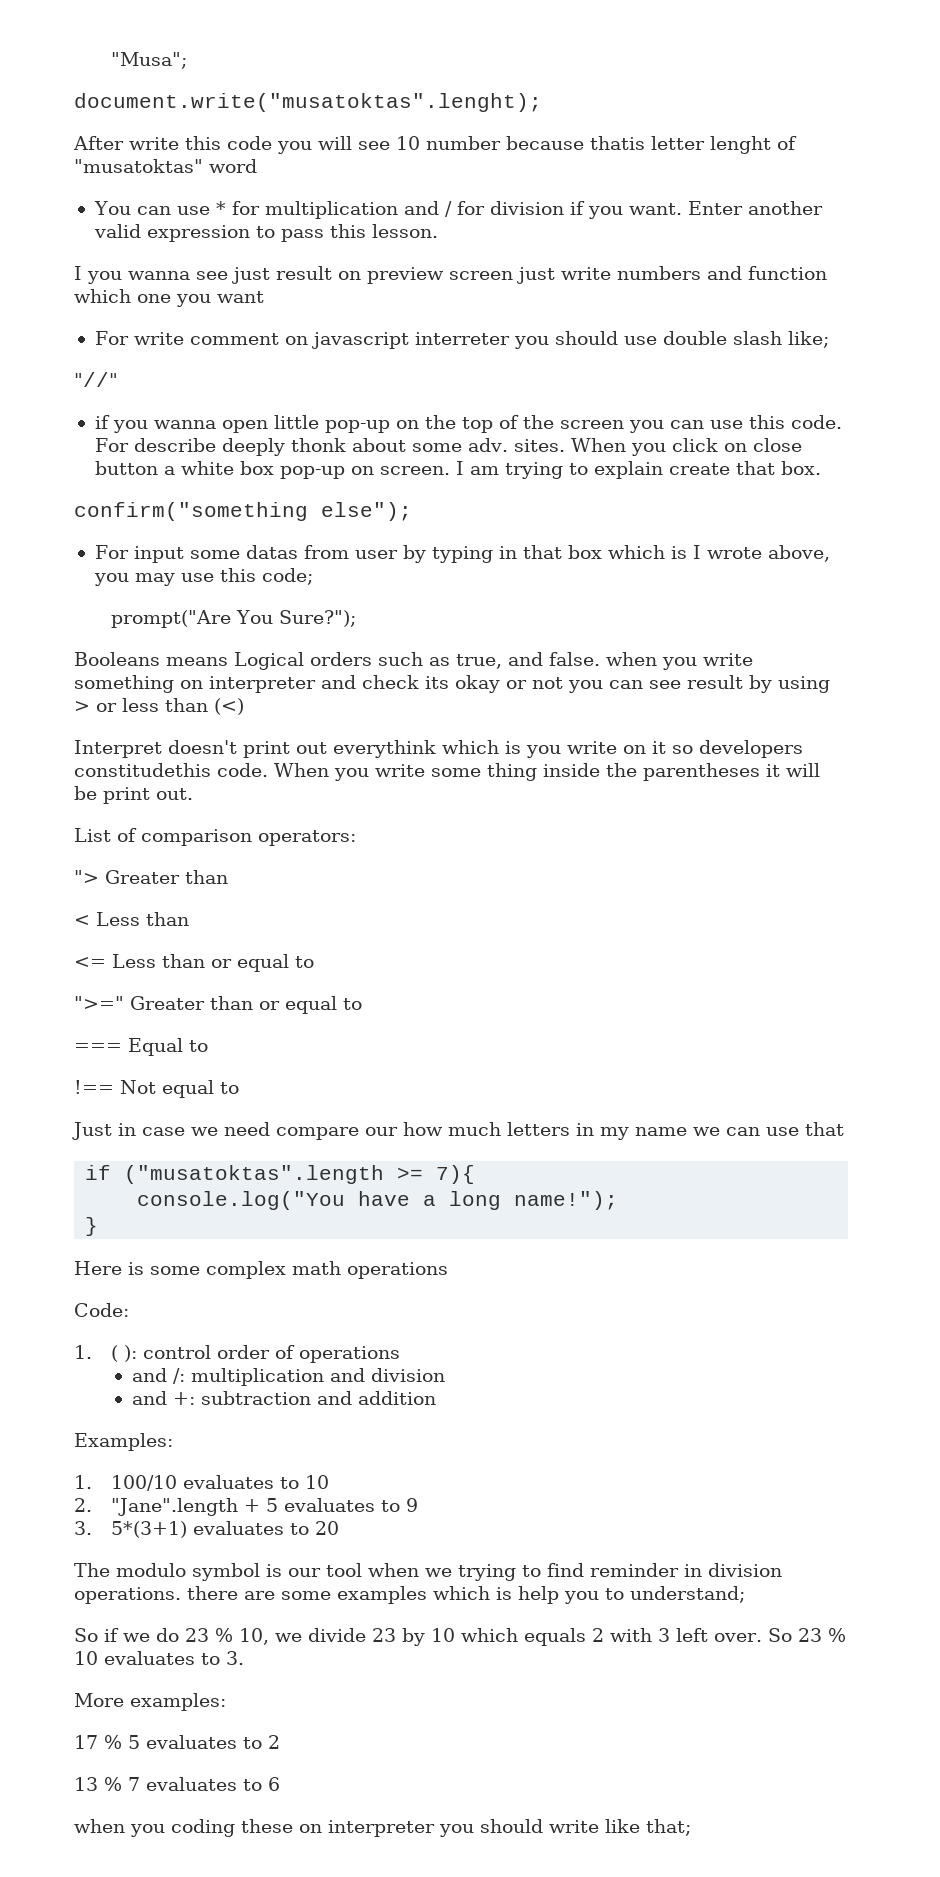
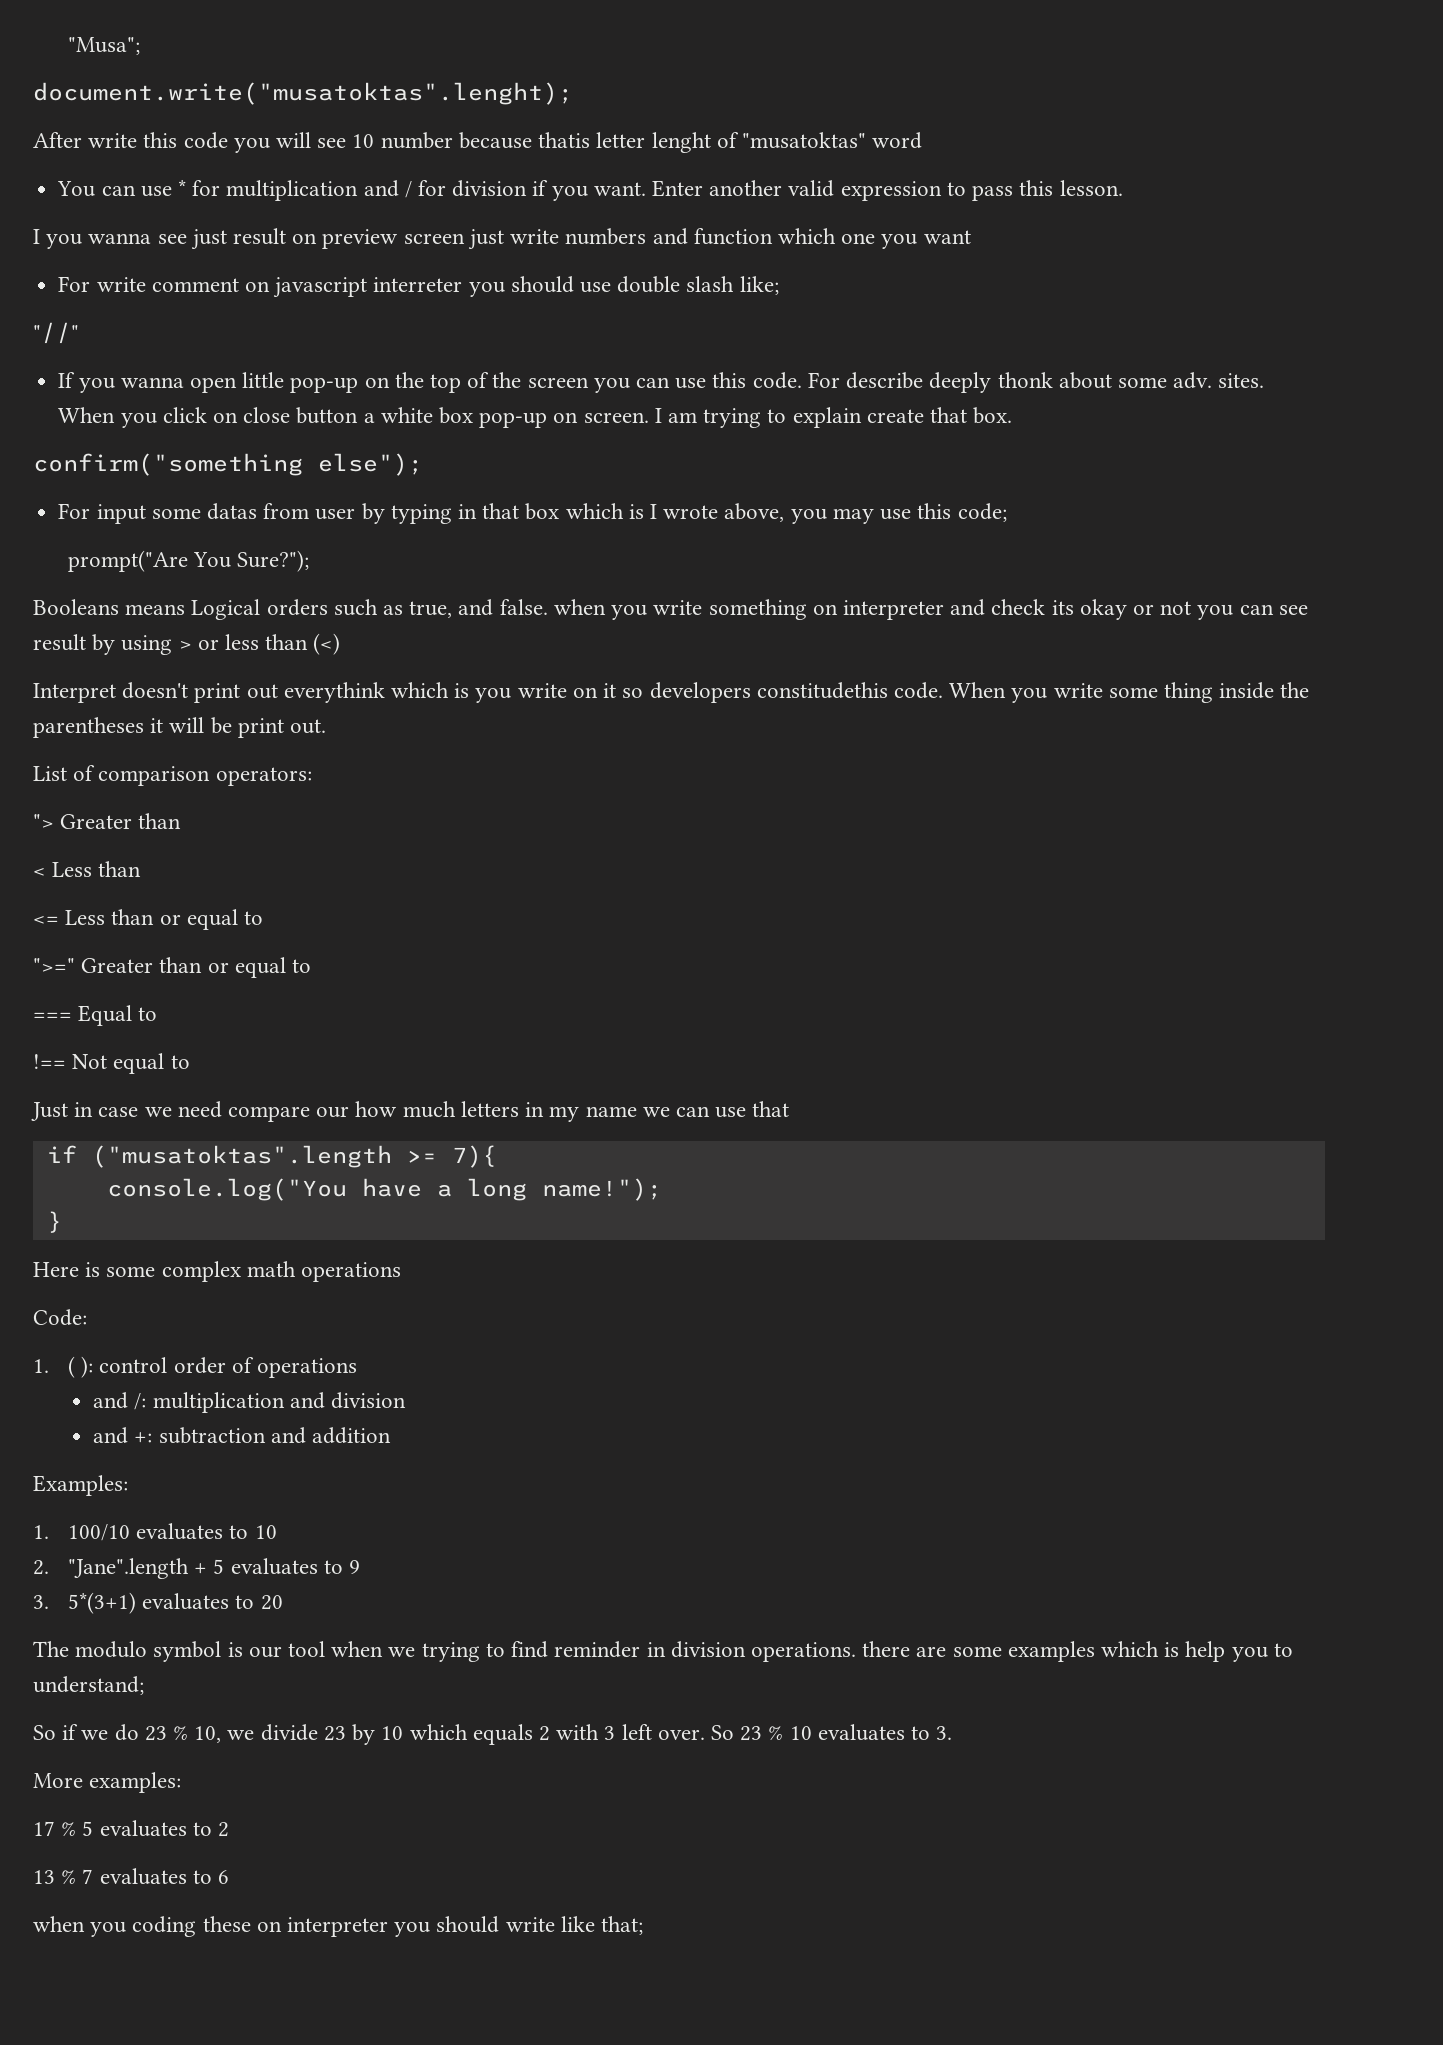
- if you wanna open little pop-up on the top of the screen you can use this code.
+ If you wanna open little pop-up on the top of the screen you can use this code.

